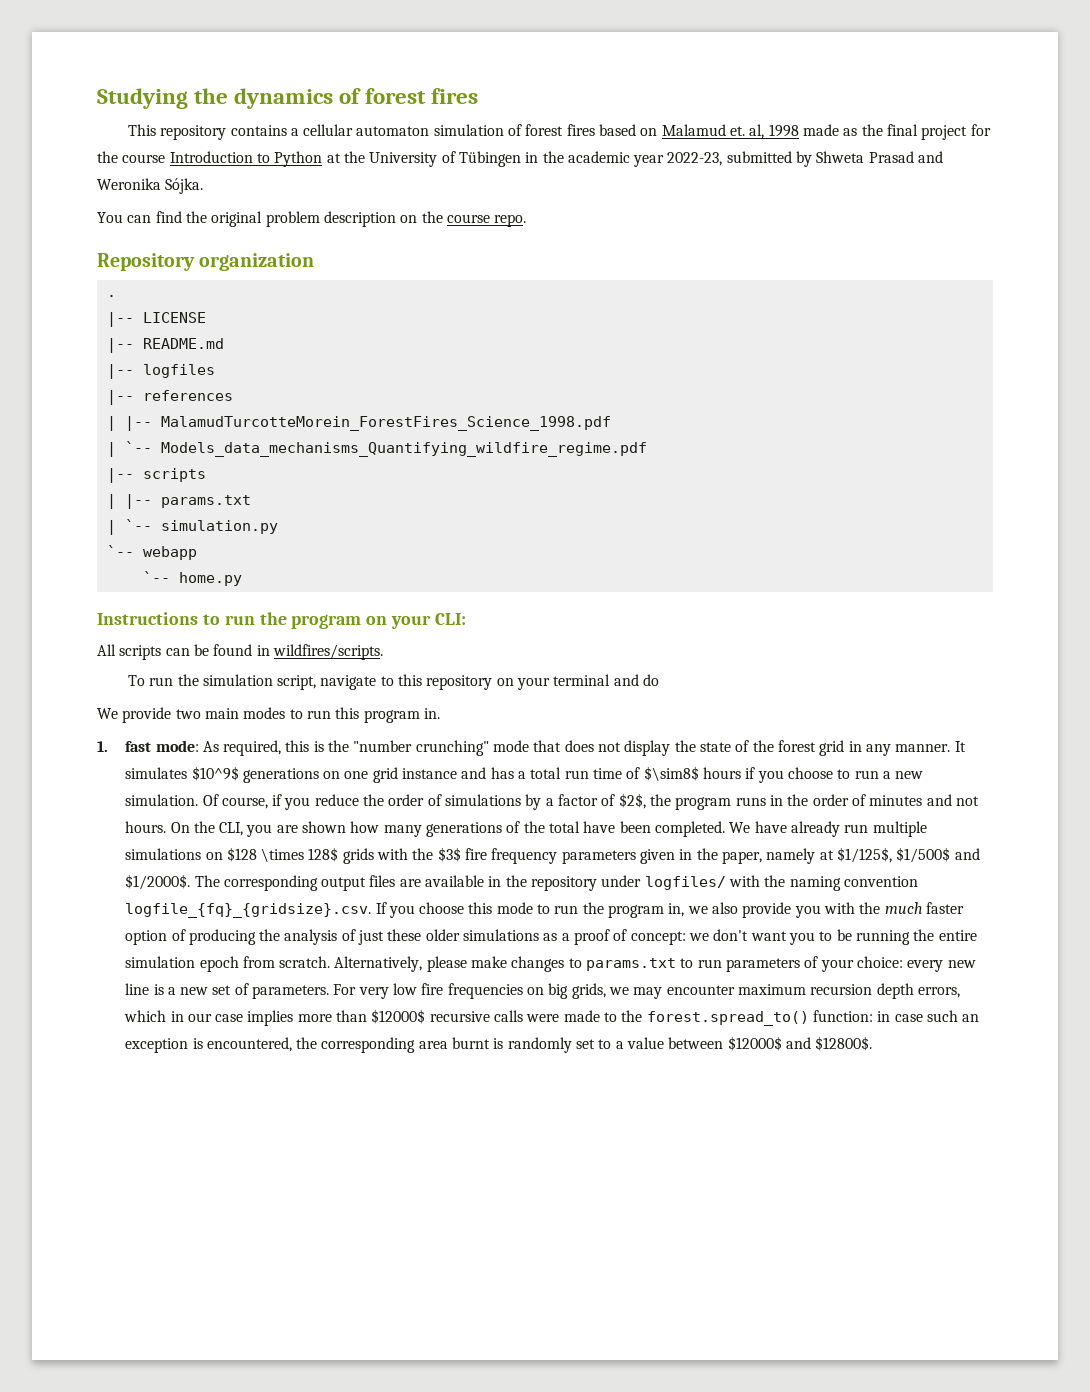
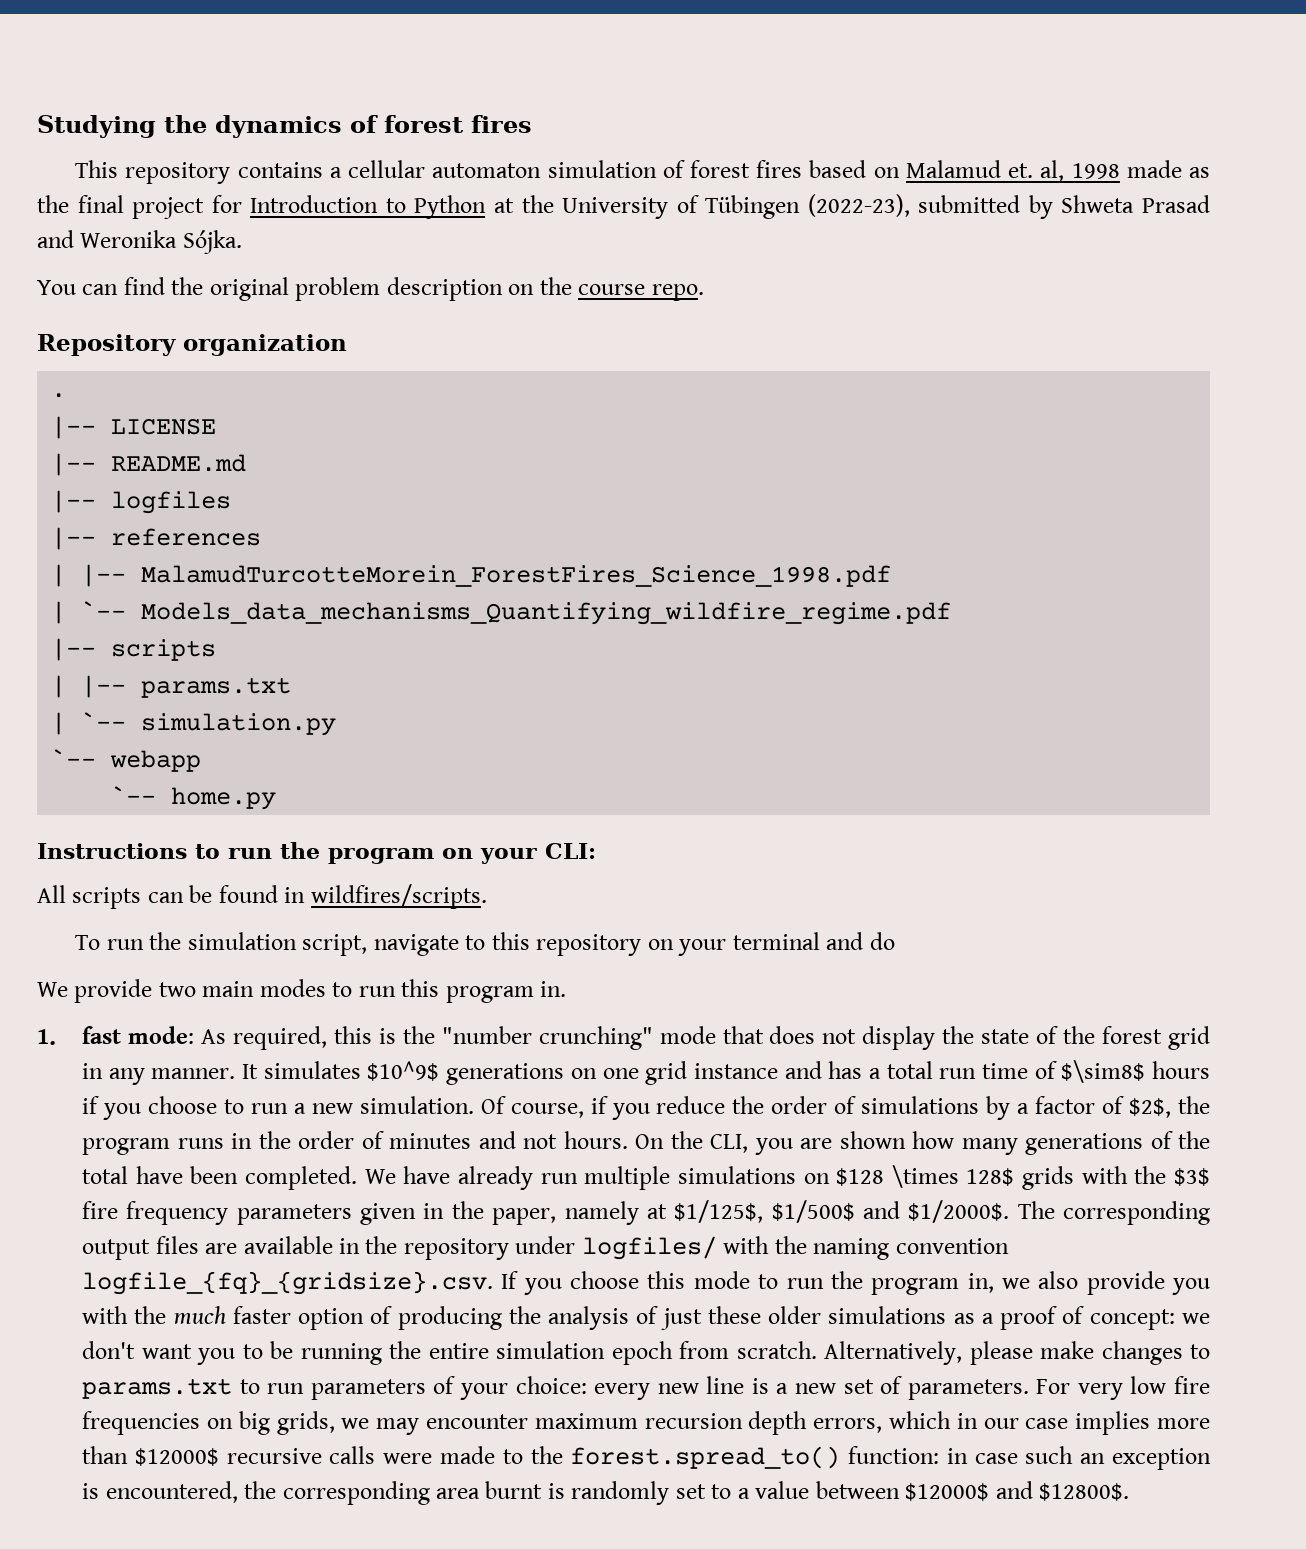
- This repository contains a cellular automaton simulation of forest fires based on Malamud et. al, 1998 made as the final project for the course Introduction to Python at the University of Tübingen in the academic year 2022-23, submitted by Shweta Prasad and Weronika Sójka.
+ This repository contains a cellular automaton simulation of forest fires based on Malamud et. al, 1998 made as the final project for Introduction to Python at the University of Tübingen (2022-23), submitted by Shweta Prasad and Weronika Sójka.

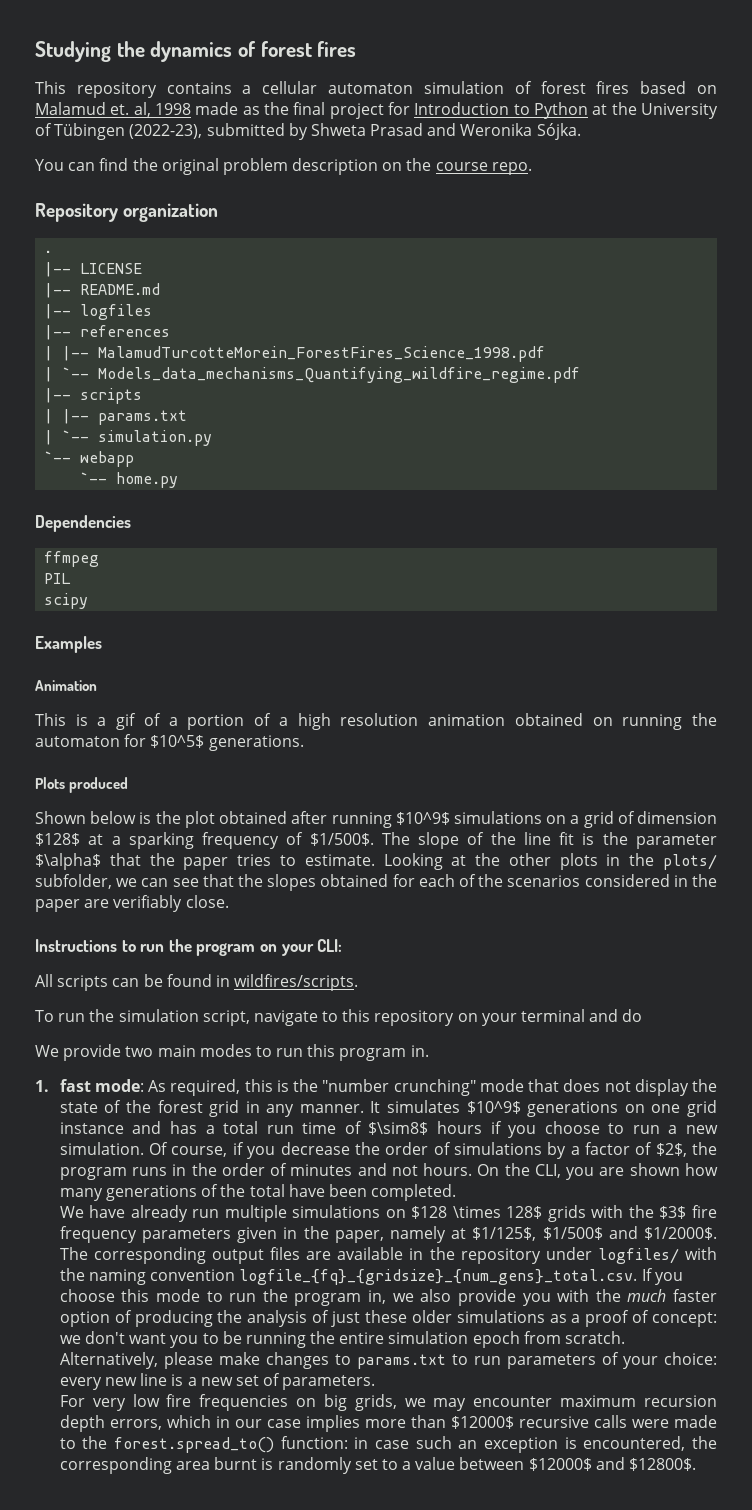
+ Dependencies
+ ffmpeg
+ PIL
+ scipy
+ Examples
+ Animation
+ This is a gif of a portion of a high resolution animation obtained on running the automaton for $10^5$ generations.
+ Plots produced
+ Shown below is the plot obtained after running $10^9$ simulations on a grid of dimension $128$ at a sparking frequency of $1/500$. The slope of the line fit is the parameter $\alpha$ that the paper tries to estimate. Looking at the other plots in the plots/ subfolder, we can see that the slopes obtained for each of the scenarios considered in the paper are verifiably close.
- Of course, if you reduce the order of simulations by a factor of $2$, the program runs in the order of minutes and not hours.
+ Of course, if you decrease the order of simulations by a factor of $2$, the program runs in the order of minutes and not hours.
- On the CLI, you are shown how many generations of the total have been completed. We have already run multiple simulations on $128 \times 128$ grids with the $3$ fire frequency parameters given in the paper, namely at $1/125$, $1/500$ and $1/2000$.
+ On the CLI, you are shown how many generations of the total have been completed.
+ We have already run multiple simulations on $128 \times 128$ grids with the $3$ fire frequency parameters given in the paper, namely at $1/125$, $1/500$ and $1/2000$.
- The corresponding output files are available in the repository under logfiles/ with the naming convention logfile_{fq}_{gridsize}.csv. If you choose this mode to run the program in, we also provide you with the much faster option of producing the analysis of just these older simulations as a proof of concept:
+ The corresponding output files are available in the repository under logfiles/ with the naming convention logfile_{fq}_{gridsize}_{num_gens}_total.csv. If you choose this mode to run the program in, we also provide you with the much faster option of producing the analysis of just these older simulations as a proof of concept:
- every new line is a new set of parameters. For very low fire frequencies on big grids, we may encounter maximum recursion depth errors, which in our case implies more than $12000$ recursive calls were made to the forest.spread_to() function:
+ every new line is a new set of parameters.
+ For very low fire frequencies on big grids, we may encounter maximum recursion depth errors, which in our case implies more than $12000$ recursive calls were made to the forest.spread_to() function:

